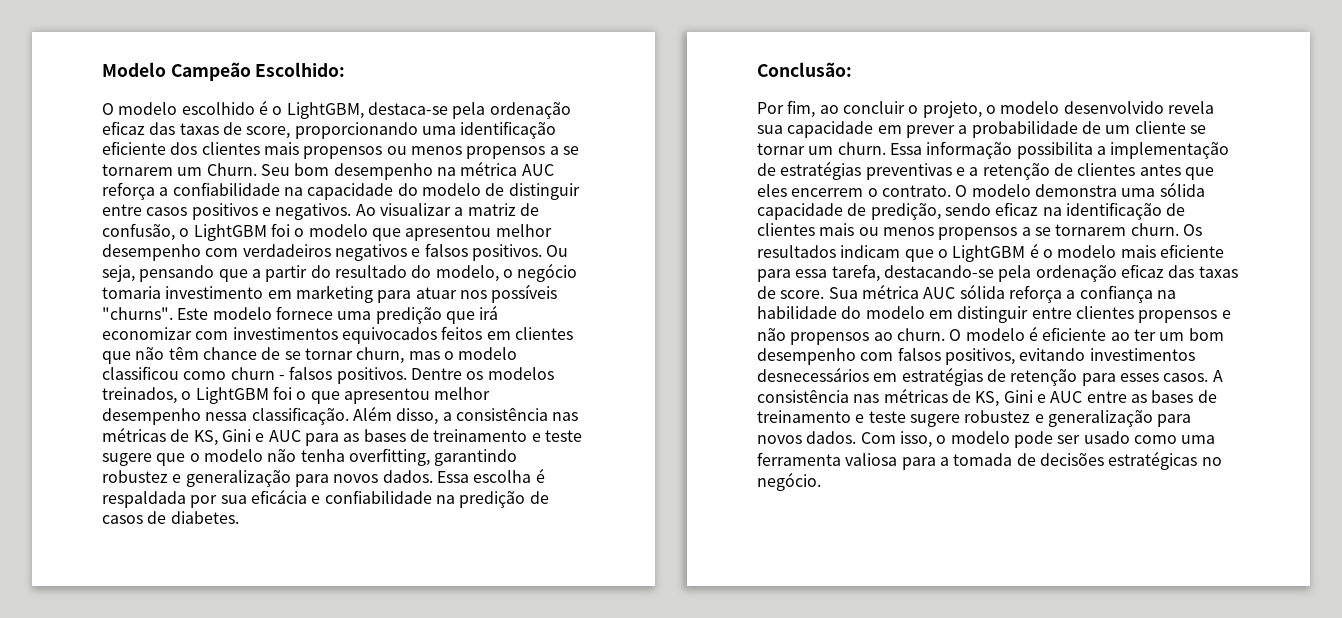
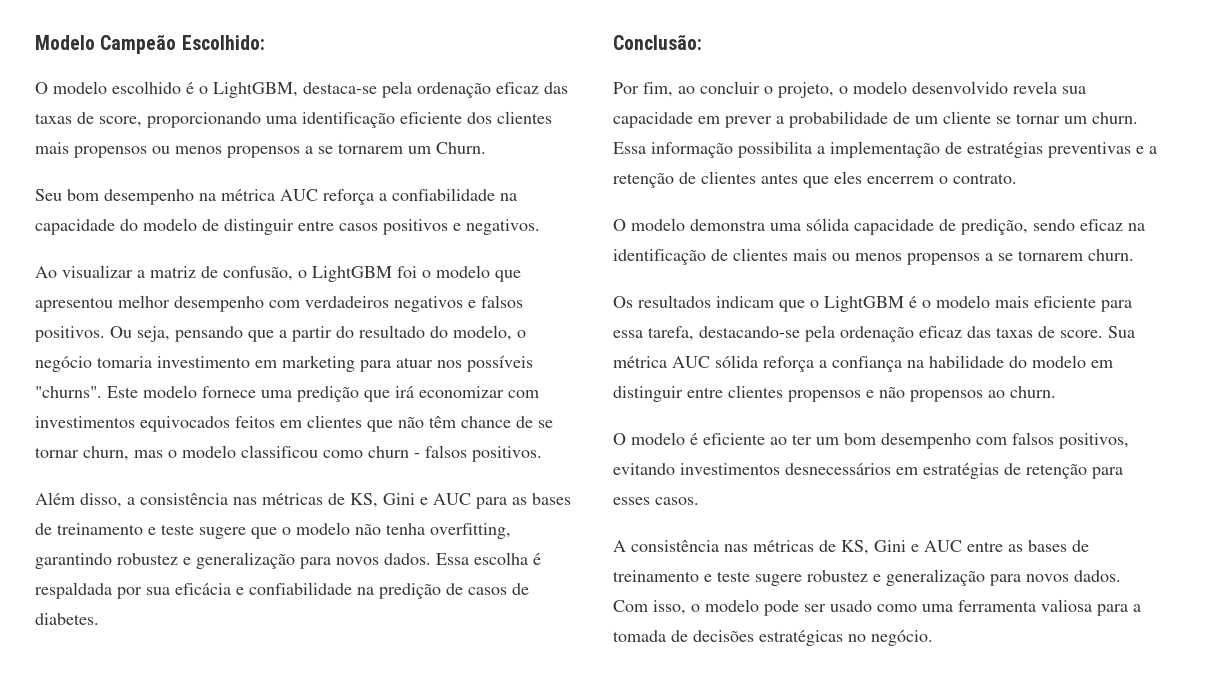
- O modelo escolhido é o LightGBM, destaca-se pela ordenação eficaz das taxas de score, proporcionando uma identificação eficiente dos clientes mais propensos ou menos propensos a se tornarem um Churn. Seu bom desempenho na métrica AUC reforça a confiabilidade na capacidade do modelo de distinguir entre casos positivos e negativos. Ao visualizar a matriz de confusão, o LightGBM foi o modelo que apresentou melhor desempenho com verdadeiros negativos e falsos positivos.
+ O modelo escolhido é o LightGBM, destaca-se pela ordenação eficaz das taxas de score, proporcionando uma identificação eficiente dos clientes mais propensos ou menos propensos a se tornarem um Churn.
+ Seu bom desempenho na métrica AUC reforça a confiabilidade na capacidade do modelo de distinguir entre casos positivos e negativos.
+ Ao visualizar a matriz de confusão, o LightGBM foi o modelo que apresentou melhor desempenho com verdadeiros negativos e falsos positivos.
- Este modelo fornece uma predição que irá economizar com investimentos equivocados feitos em clientes que não têm chance de se tornar churn, mas o modelo classificou como churn - falsos positivos. Dentre os modelos treinados, o LightGBM foi o que apresentou melhor desempenho nessa classificação. Além disso, a consistência nas métricas de KS, Gini e AUC para as bases de treinamento e teste sugere que o modelo não tenha overfitting, garantindo robustez e generalização para novos dados.
+ Este modelo fornece uma predição que irá economizar com investimentos equivocados feitos em clientes que não têm chance de se tornar churn, mas o modelo classificou como churn - falsos positivos.
+ Além disso, a consistência nas métricas de KS, Gini e AUC para as bases de treinamento e teste sugere que o modelo não tenha overfitting, garantindo robustez e generalização para novos dados.
- Essa informação possibilita a implementação de estratégias preventivas e a retenção de clientes antes que eles encerrem o contrato. O modelo demonstra uma sólida capacidade de predição, sendo eficaz na identificação de clientes mais ou menos propensos a se tornarem churn. Os resultados indicam que o LightGBM é o modelo mais eficiente para essa tarefa, destacando-se pela ordenação eficaz das taxas de score.
+ Essa informação possibilita a implementação de estratégias preventivas e a retenção de clientes antes que eles encerrem o contrato.
+ O modelo demonstra uma sólida capacidade de predição, sendo eficaz na identificação de clientes mais ou menos propensos a se tornarem churn.
+ Os resultados indicam que o LightGBM é o modelo mais eficiente para essa tarefa, destacando-se pela ordenação eficaz das taxas de score.
- Sua métrica AUC sólida reforça a confiança na habilidade do modelo em distinguir entre clientes propensos e não propensos ao churn. O modelo é eficiente ao ter um bom desempenho com falsos positivos, evitando investimentos desnecessários em estratégias de retenção para esses casos. A consistência nas métricas de KS, Gini e AUC entre as bases de treinamento e teste sugere robustez e generalização para novos dados.
+ Sua métrica AUC sólida reforça a confiança na habilidade do modelo em distinguir entre clientes propensos e não propensos ao churn.
+ O modelo é eficiente ao ter um bom desempenho com falsos positivos, evitando investimentos desnecessários em estratégias de retenção para esses casos.
+ A consistência nas métricas de KS, Gini e AUC entre as bases de treinamento e teste sugere robustez e generalização para novos dados.

